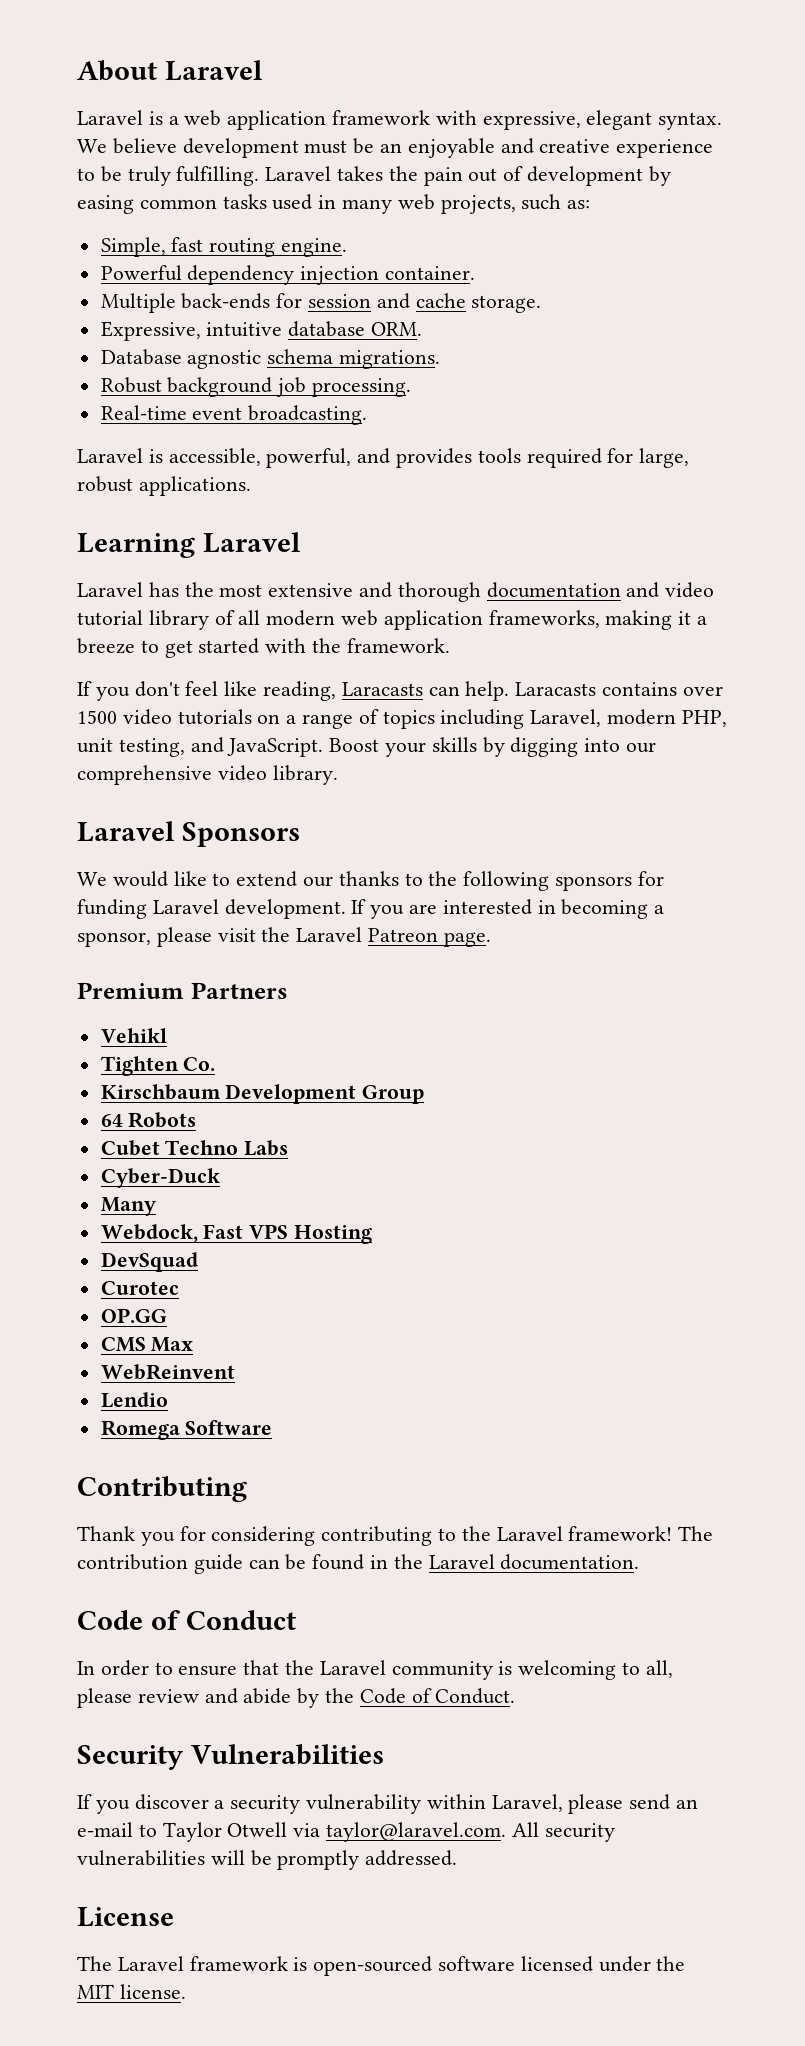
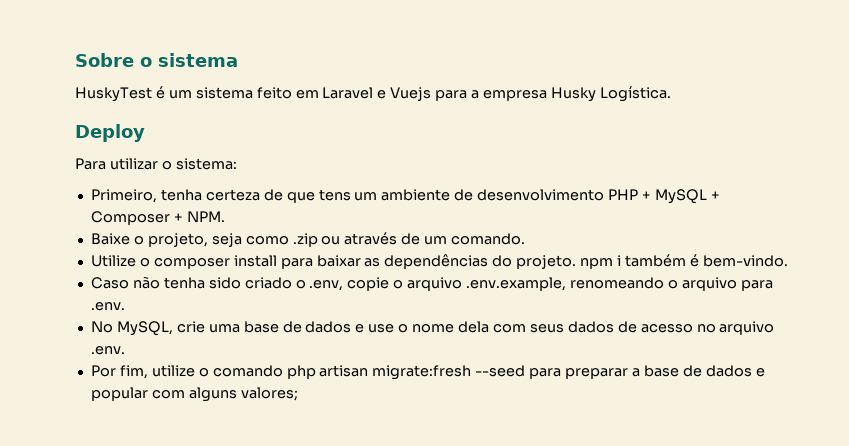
- About Laravel
- Laravel is a web application framework with expressive, elegant syntax. We believe development must be an enjoyable and creative experience to be truly fulfilling. Laravel takes the pain out of development by easing common tasks used in many web projects, such as:
- Simple, fast routing engine.
- Powerful dependency injection container.
- Multiple back-ends for session and cache storage.
- Expressive, intuitive database ORM.
- Database agnostic schema migrations.
- Robust background job processing.
- Real-time event broadcasting.
- Laravel is accessible, powerful, and provides tools required for large, robust applications.
- Learning Laravel
- Laravel has the most extensive and thorough documentation and video tutorial library of all modern web application frameworks, making it a breeze to get started with the framework.
- If you don't feel like reading, Laracasts can help. Laracasts contains over 1500 video tutorials on a range of topics including Laravel, modern PHP, unit testing, and JavaScript. Boost your skills by digging into our comprehensive video library.
- Laravel Sponsors
- We would like to extend our thanks to the following sponsors for funding Laravel development. If you are interested in becoming a sponsor, please visit the Laravel Patreon page.
- Premium Partners
- Vehikl
- Tighten Co.
- Kirschbaum Development Group
- 64 Robots
- Cubet Techno Labs
- Cyber-Duck
- Many
- Webdock, Fast VPS Hosting
- DevSquad
- Curotec
- OP.GG
- CMS Max
- WebReinvent
- Lendio
- Romega Software
- Contributing
- Thank you for considering contributing to the Laravel framework! The contribution guide can be found in the Laravel documentation.
- Code of Conduct
- In order to ensure that the Laravel community is welcoming to all, please review and abide by the Code of Conduct.
- Security Vulnerabilities
- If you discover a security vulnerability within Laravel, please send an e-mail to Taylor Otwell via taylor@laravel.com. All security vulnerabilities will be promptly addressed.
- License
- The Laravel framework is open-sourced software licensed under the MIT license.
+ Sobre o sistema
+ HuskyTest é um sistema feito em Laravel e Vuejs para a empresa Husky Logística.
+ Deploy
+ Para utilizar o sistema:
+ Primeiro, tenha certeza de que tens um ambiente de desenvolvimento PHP + MySQL + Composer + NPM.
+ Baixe o projeto, seja como .zip ou através de um comando.
+ Utilize o composer install para baixar as dependências do projeto. npm i também é bem-vindo.
+ Caso não tenha sido criado o .env, copie o arquivo .env.example, renomeando o arquivo para .env.
+ No MySQL, crie uma base de dados e use o nome dela com seus dados de acesso no arquivo .env.
+ Por fim, utilize o comando php artisan migrate:fresh --seed para preparar a base de dados e popular com alguns valores;

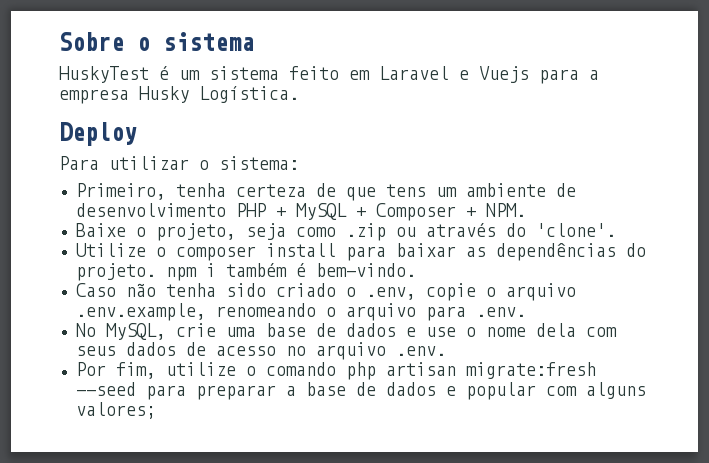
- Baixe o projeto, seja como .zip ou através de um comando.
+ Baixe o projeto, seja como .zip ou através do 'clone'.

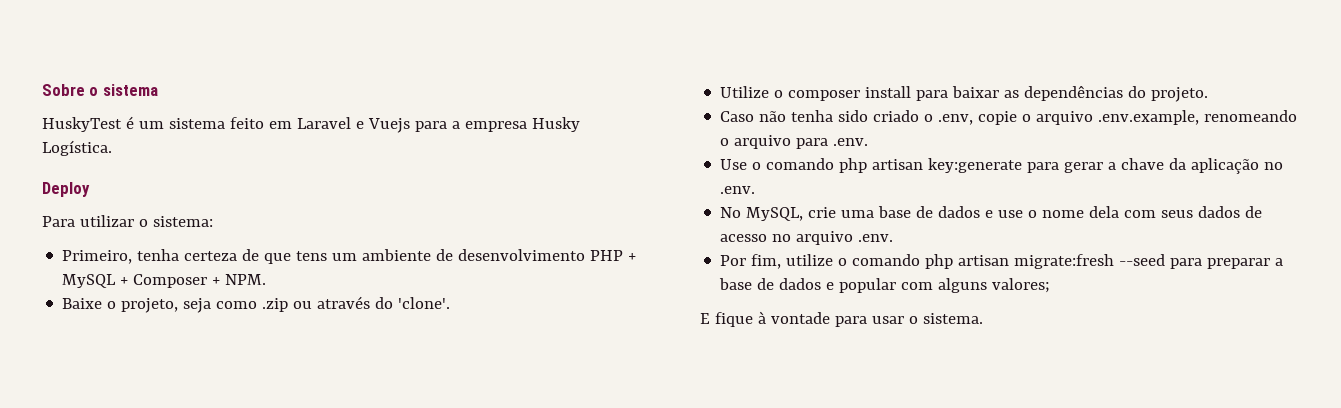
- Utilize o composer install para baixar as dependências do projeto. npm i também é bem-vindo.
+ Utilize o composer install para baixar as dependências do projeto.
+ Use o comando php artisan key:generate para gerar a chave da aplicação no .env.
+ E fique à vontade para usar o sistema.

